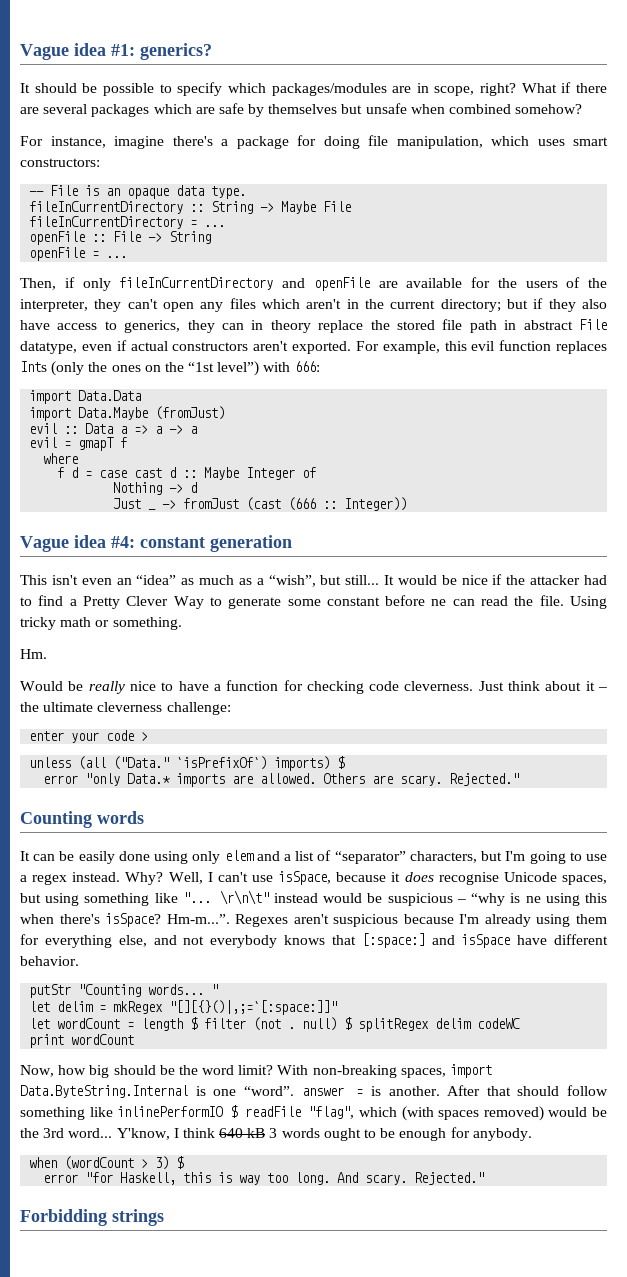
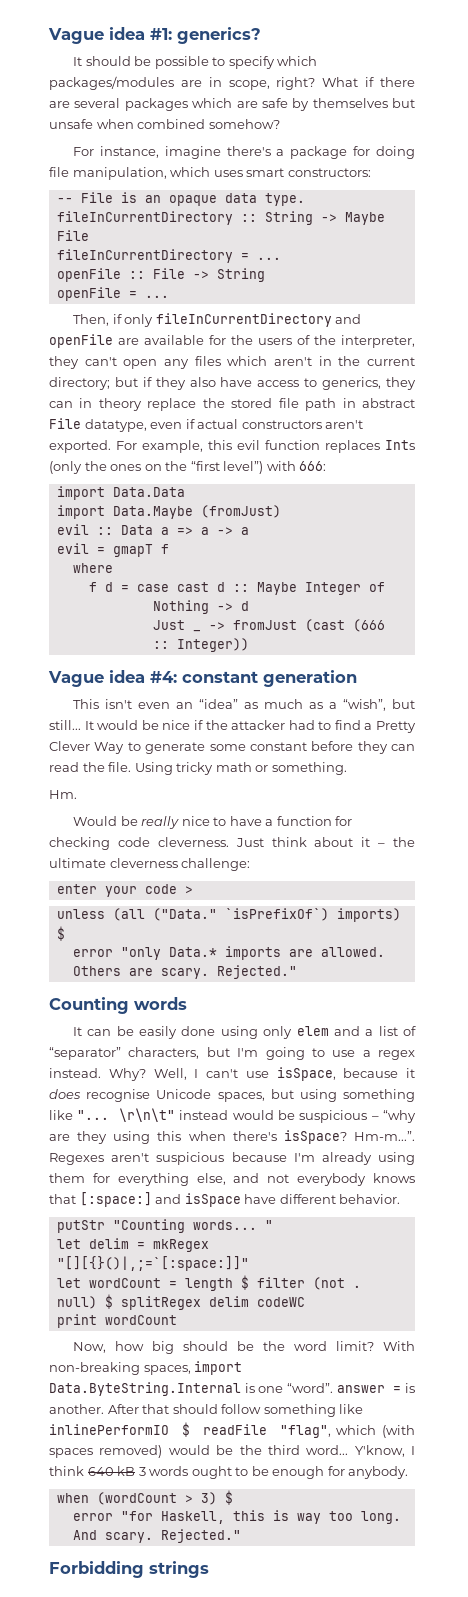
- For example, this evil function replaces Ints (only the ones on the “1st level”) with 666:
+ For example, this evil function replaces Ints (only the ones on the “first level”) with 666:
- It would be nice if the attacker had to find a Pretty Clever Way to generate some constant before ne can read the file.
+ It would be nice if the attacker had to find a Pretty Clever Way to generate some constant before they can read the file.
- \r\n\t" instead would be suspicious – “why is ne using this when there's isSpace?
+ \r\n\t" instead would be suspicious – “why are they using this when there's isSpace?
- After that should follow something like inlinePerformIO $ readFile "flag", which (with spaces removed) would be the 3rd word...
+ After that should follow something like inlinePerformIO $ readFile "flag", which (with spaces removed) would be the third word...

